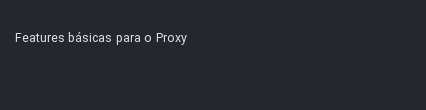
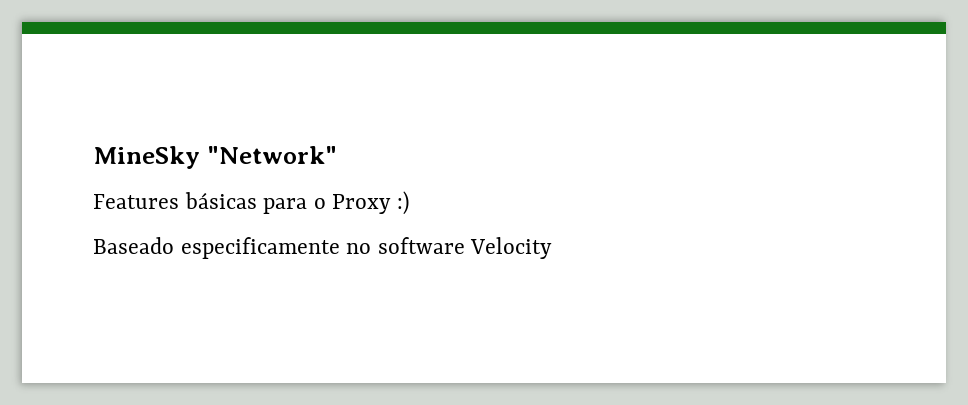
+ MineSky "Network"
- Features básicas para o Proxy
+ Features básicas para o Proxy :)
+ Baseado especificamente no software Velocity

